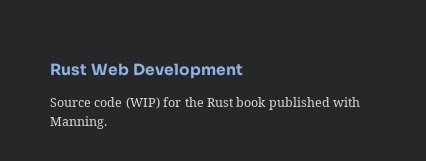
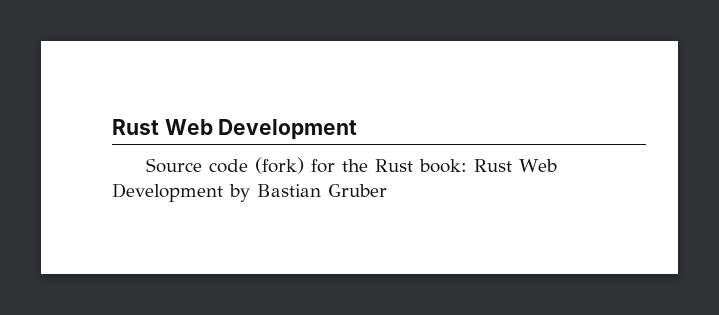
- Source code (WIP) for the Rust book published with Manning.
+ Source code (fork) for the Rust book: Rust Web Development by Bastian Gruber

